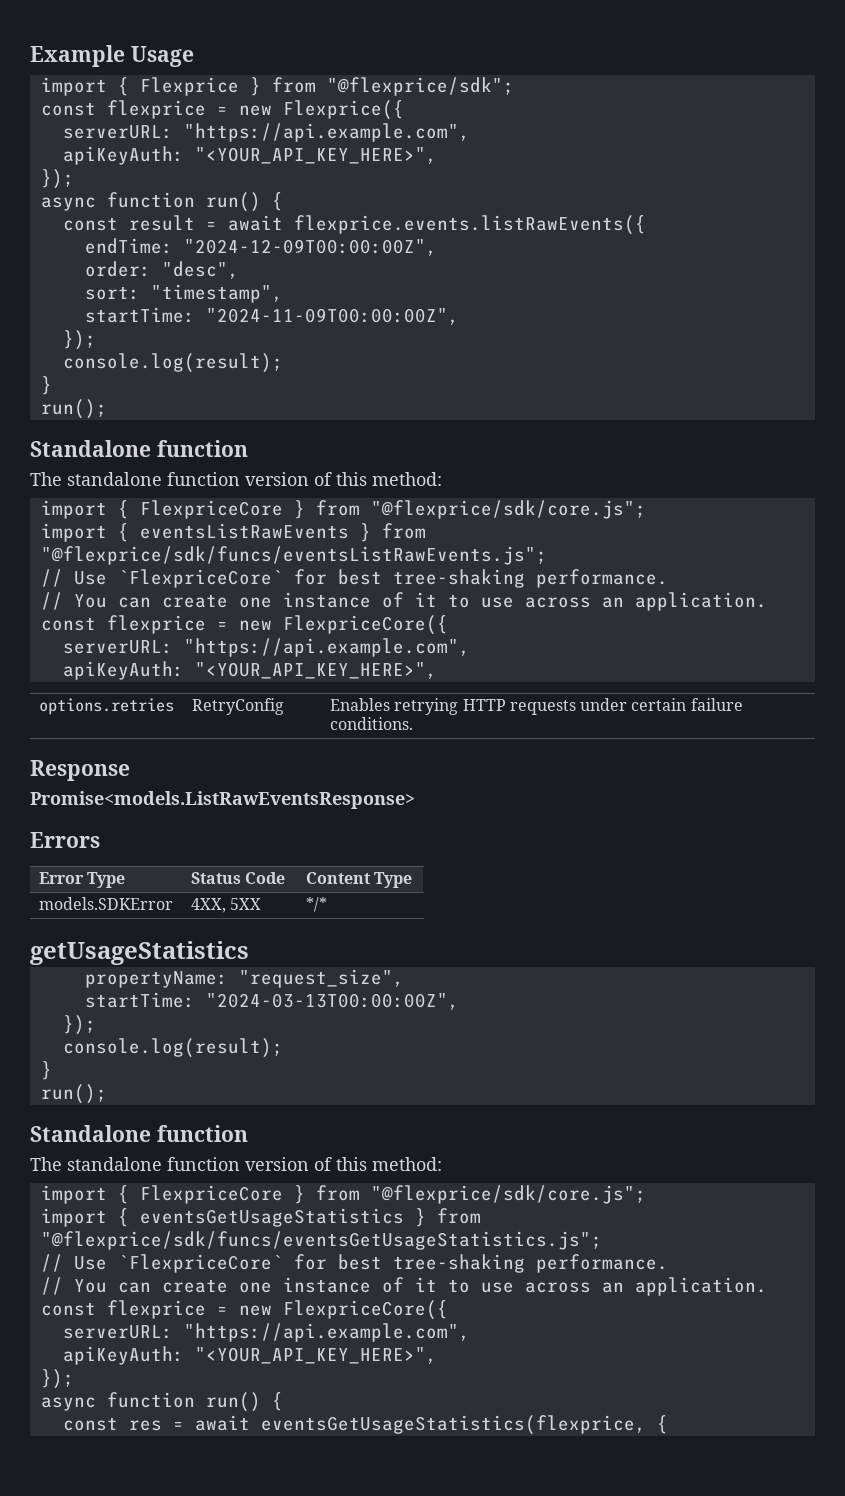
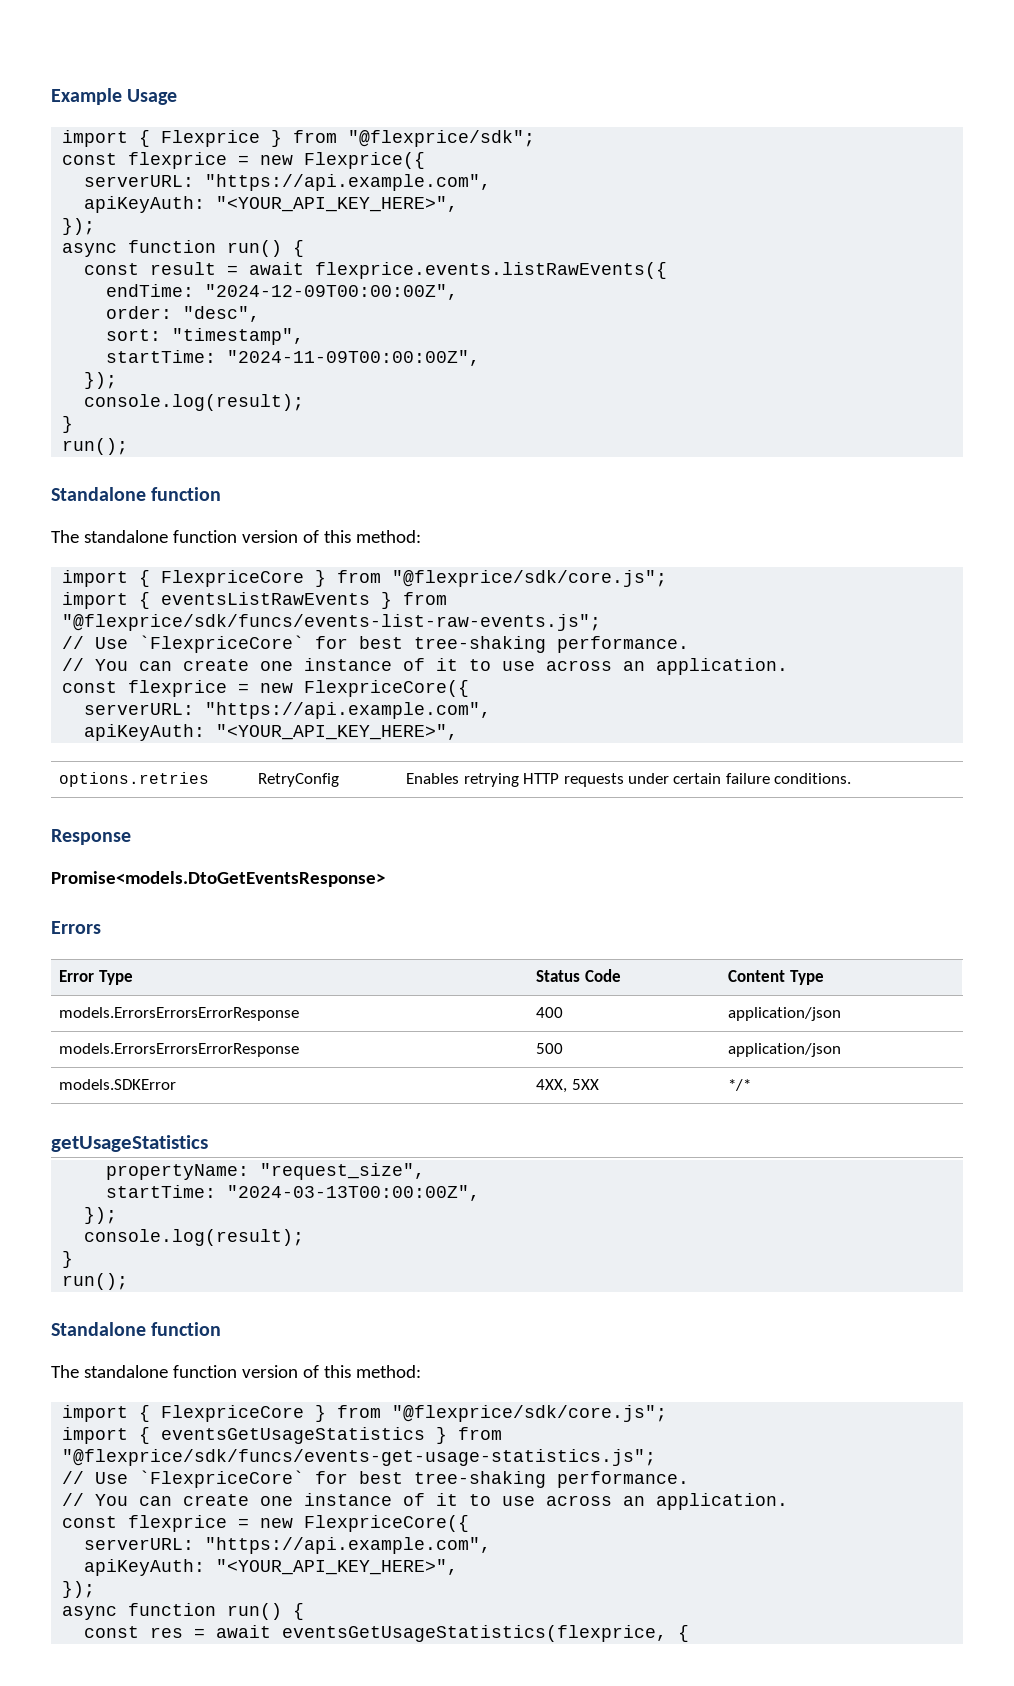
- import { eventsListRawEvents } from "@flexprice/sdk/funcs/eventsListRawEvents.js";
+ import { eventsListRawEvents } from "@flexprice/sdk/funcs/events-list-raw-events.js";
- Promise<models.ListRawEventsResponse>
+ Promise<models.DtoGetEventsResponse>
+ models.ErrorsErrorsErrorResponse | 400 | application/json
+ models.ErrorsErrorsErrorResponse | 500 | application/json
- import { eventsGetUsageStatistics } from "@flexprice/sdk/funcs/eventsGetUsageStatistics.js";
+ import { eventsGetUsageStatistics } from "@flexprice/sdk/funcs/events-get-usage-statistics.js";

